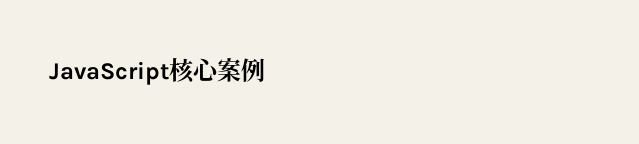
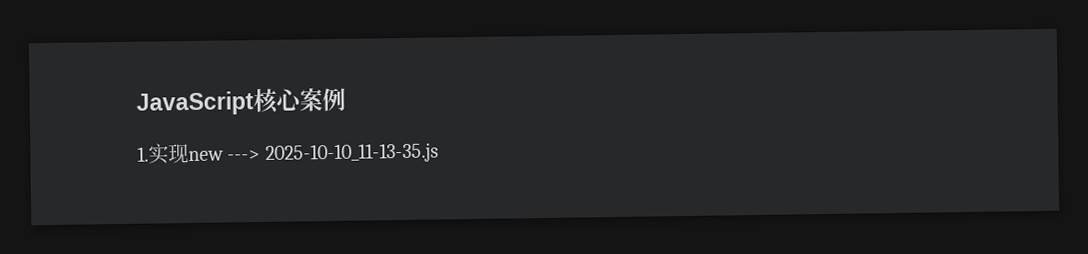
+ 1.实现new ---> 2025-10-10_11-13-35.js

